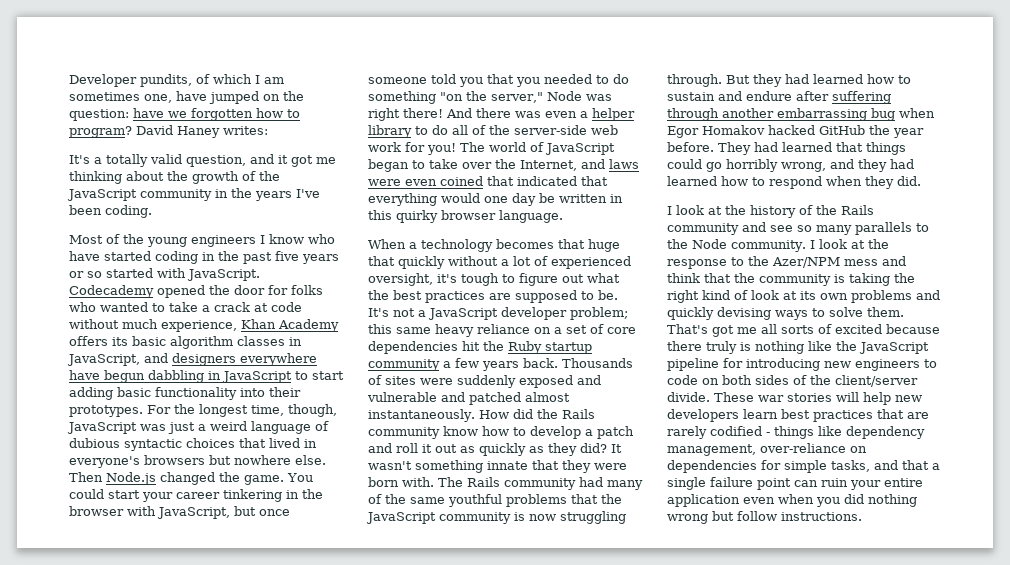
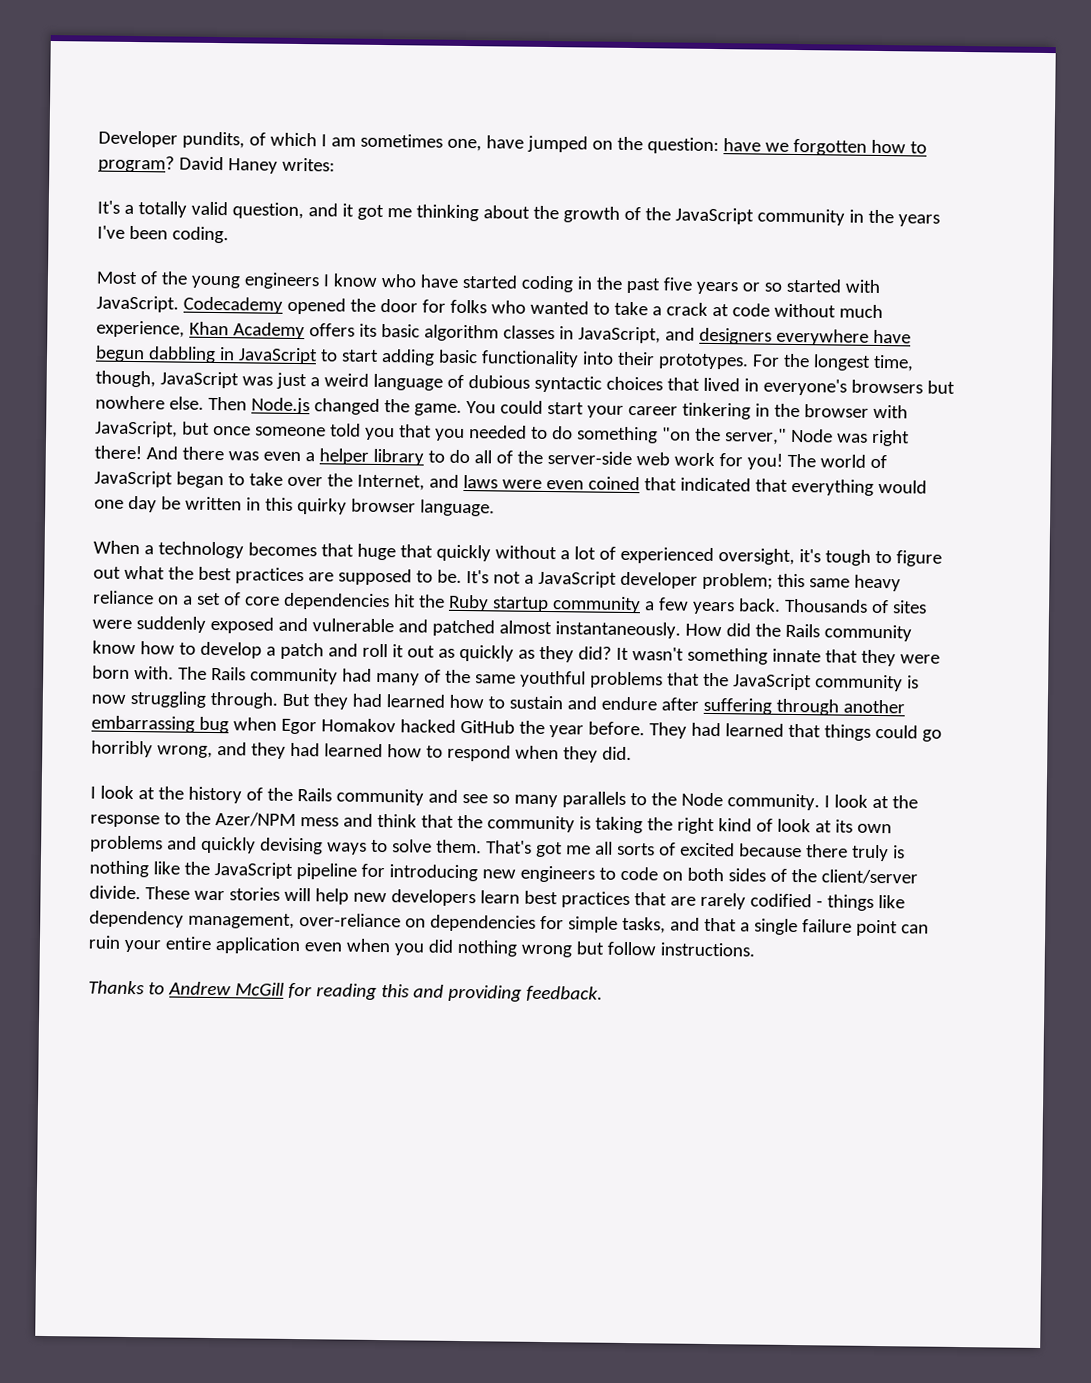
+ Thanks to Andrew McGill for reading this and providing feedback.

